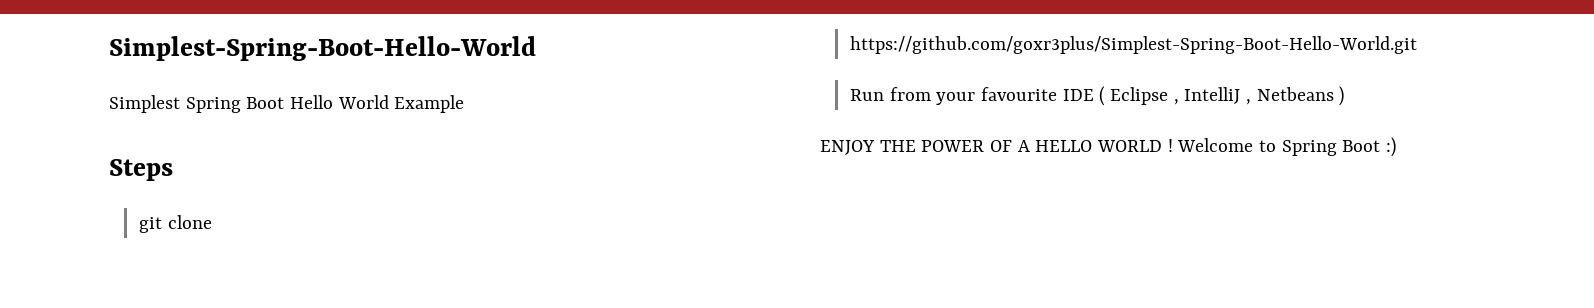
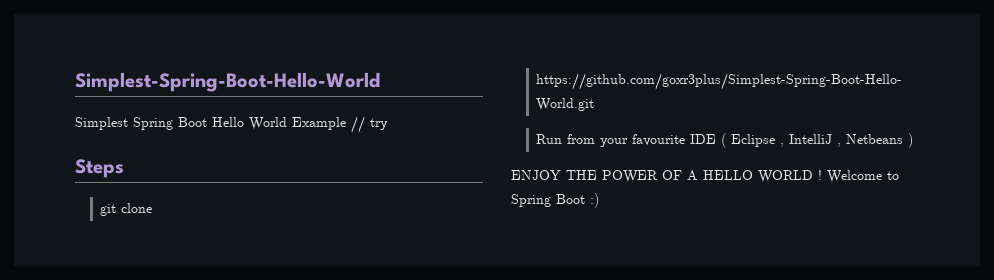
- Simplest Spring Boot Hello World Example
+ Simplest Spring Boot Hello World Example // try

